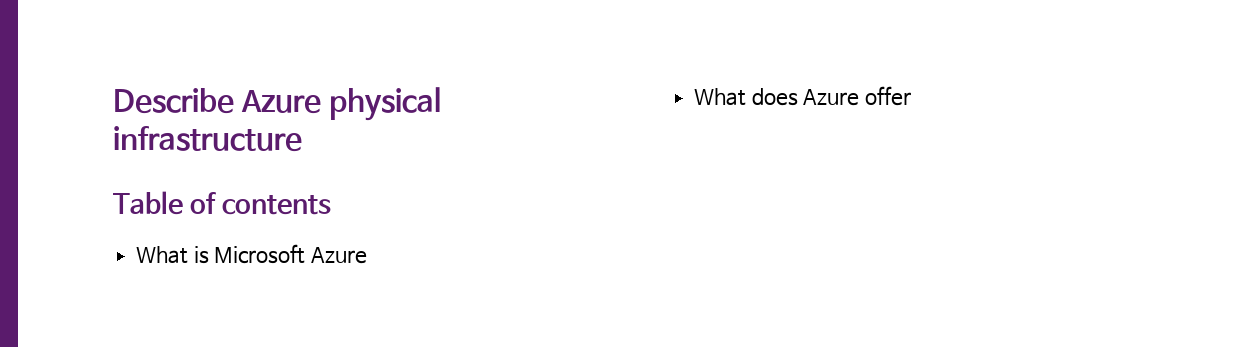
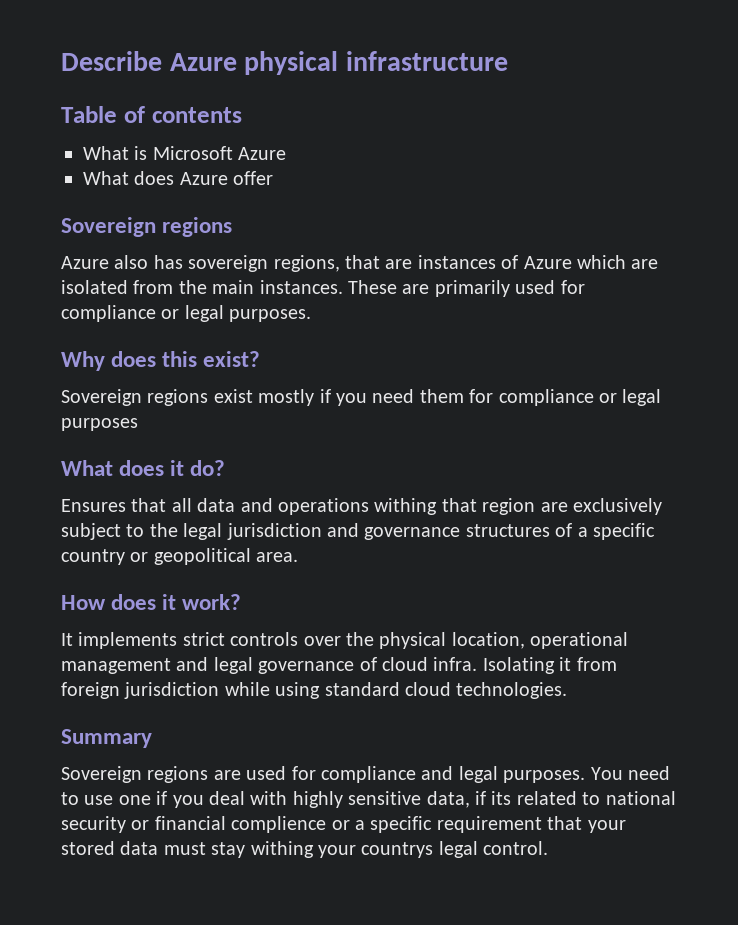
  What does Azure offer
+ Sovereign regions
+ Azure also has sovereign regions, that are instances of Azure which are isolated from the main instances. These are primarily used for compliance or legal purposes.
+ Why does this exist?
+ Sovereign regions exist mostly if you need them for compliance or legal purposes
+ What does it do?
+ Ensures that all data and operations withing that region are exclusively subject to the legal jurisdiction and governance structures of a specific country or geopolitical area.
+ How does it work?
+ It implements strict controls over the physical location, operational management and legal governance of cloud infra. Isolating it from foreign jurisdiction while using standard cloud technologies.
+ Summary
+ Sovereign regions are used for compliance and legal purposes. You need to use one if you deal with highly sensitive data, if its related to national security or financial complience or a specific requirement that your stored data must stay withing your countrys legal control.

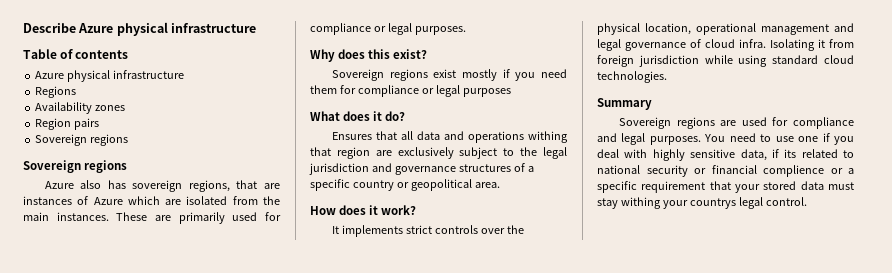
  Table of contents
- What is Microsoft Azure
- What does Azure offer
+ Azure physical infrastructure
+ Regions
+ Availability zones
+ Region pairs
+ Sovereign regions

